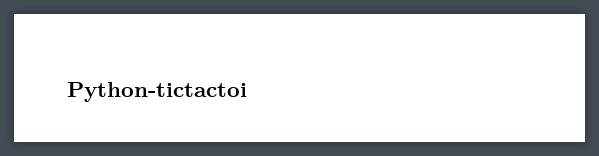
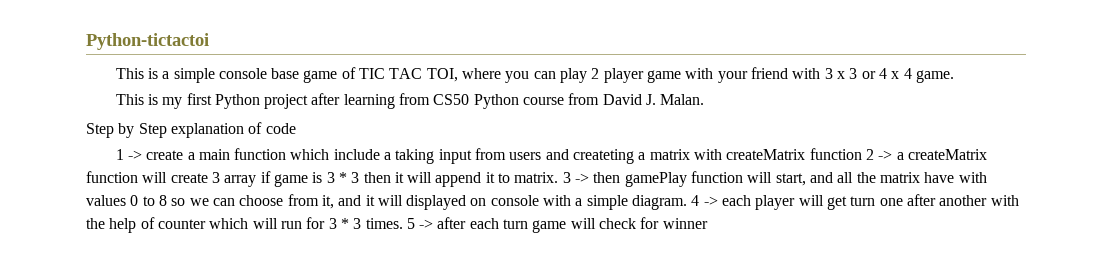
+ This is a simple console base game of TIC TAC TOI, where you can play 2 player game with your friend with 3 x 3 or 4 x 4 game.
+ This is my first Python project after learning from CS50 Python course from David J. Malan.
+ Step by Step explanation of code
+ 1 -> create a main function which include a taking input from users and createting a matrix with createMatrix function 2 -> a createMatrix function will create 3 array if game is 3 * 3 then it will append it to matrix. 3 -> then gamePlay function will start, and all the matrix have with values 0 to 8 so we can choose from it, and it will displayed on console with a simple diagram. 4 -> each player will get turn one after another with the help of counter which will run for 3 * 3 times. 5 -> after each turn game will check for winner

